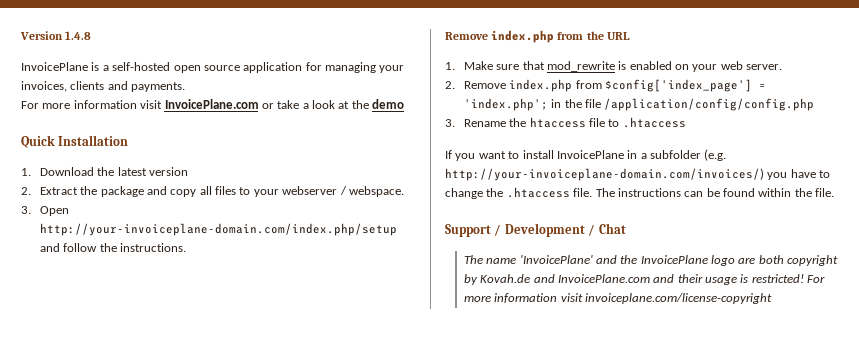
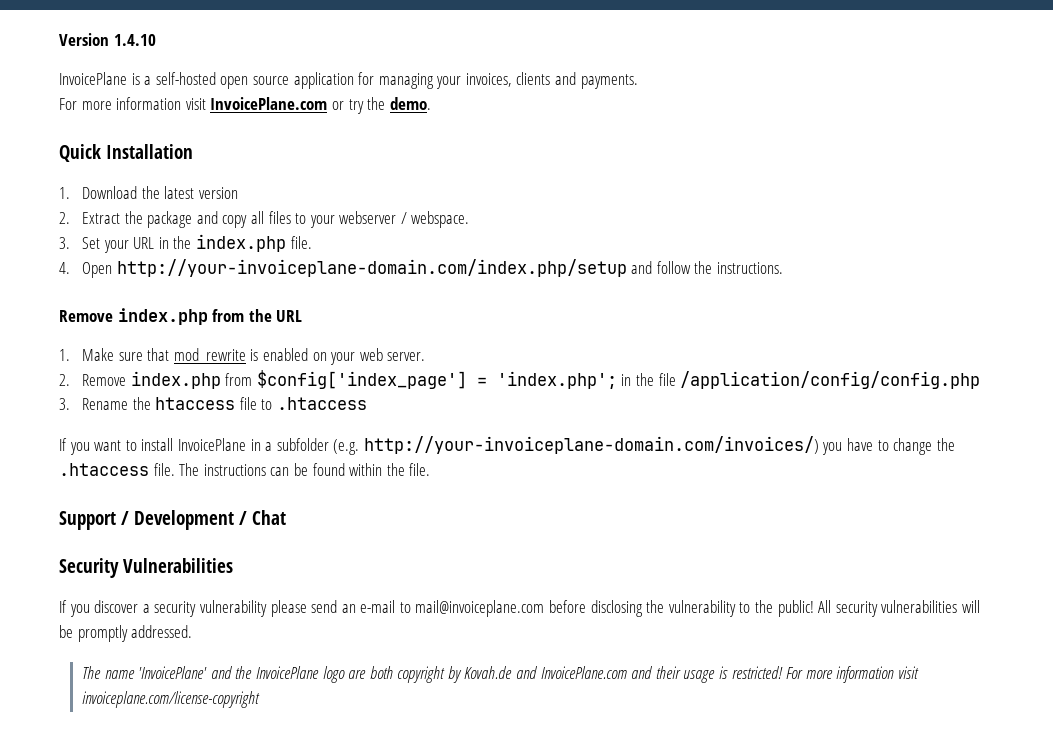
- Version 1.4.8
+ Version 1.4.10
- For more information visit InvoicePlane.com or take a look at the demo
+ For more information visit InvoicePlane.com or try the demo.
- 3. Open http://your-invoiceplane-domain.com/index.php/setup and follow the instructions.
+ 3. Set your URL in the index.php file.
+ 4. Open http://your-invoiceplane-domain.com/index.php/setup and follow the instructions.
+ Security Vulnerabilities
+ If you discover a security vulnerability please send an e-mail to mail@invoiceplane.com before disclosing the vulnerability to the public! All security vulnerabilities will be promptly addressed.

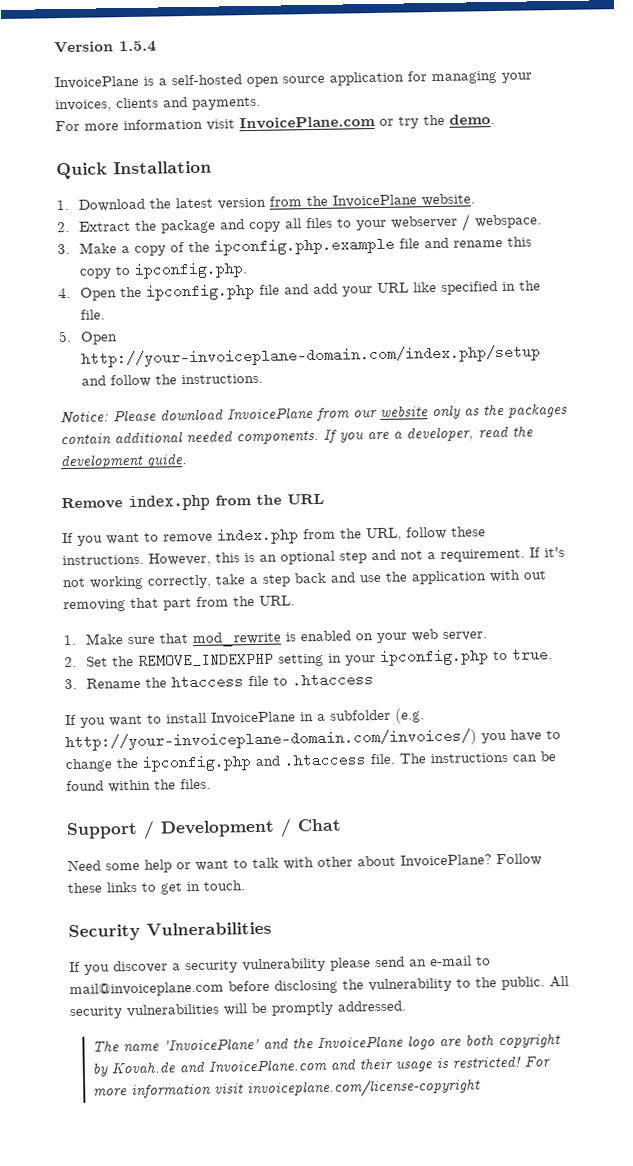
- Version 1.4.10
+ Version 1.5.4
- 1. Download the latest version
+ 1. Download the latest version from the InvoicePlane website.
- 3. Set your URL in the index.php file.
- 4. Open http://your-invoiceplane-domain.com/index.php/setup and follow the instructions.
+ 3. Make a copy of the ipconfig.php.example file and rename this copy to ipconfig.php.
+ 4. Open the ipconfig.php file and add your URL like specified in the file.
+ 5. Open http://your-invoiceplane-domain.com/index.php/setup and follow the instructions.
+ Notice: Please download InvoicePlane from our website only as the packages contain additional needed components. If you are a developer, read the development guide.
+ If you want to remove index.php from the URL, follow these instructions. However, this is an optional step and not a requirement. If it's not working correctly, take a step back and use the application with out removing that part from the URL.
- 2. Remove index.php from $config['index_page'] = 'index.php'; in the file /application/config/config.php
+ 2. Set the REMOVE_INDEXPHP setting in your ipconfig.php to true.
- If you want to install InvoicePlane in a subfolder (e.g. http://your-invoiceplane-domain.com/invoices/) you have to change the .htaccess file.
+ If you want to install InvoicePlane in a subfolder (e.g. http://your-invoiceplane-domain.com/invoices/) you have to change the ipconfig.php and .htaccess file.
- The instructions can be found within the file.
+ The instructions can be found within the files.
+ Need some help or want to talk with other about InvoicePlane? Follow these links to get in touch.
- If you discover a security vulnerability please send an e-mail to mail@invoiceplane.com before disclosing the vulnerability to the public!
+ If you discover a security vulnerability please send an e-mail to mail@invoiceplane.com before disclosing the vulnerability to the public.

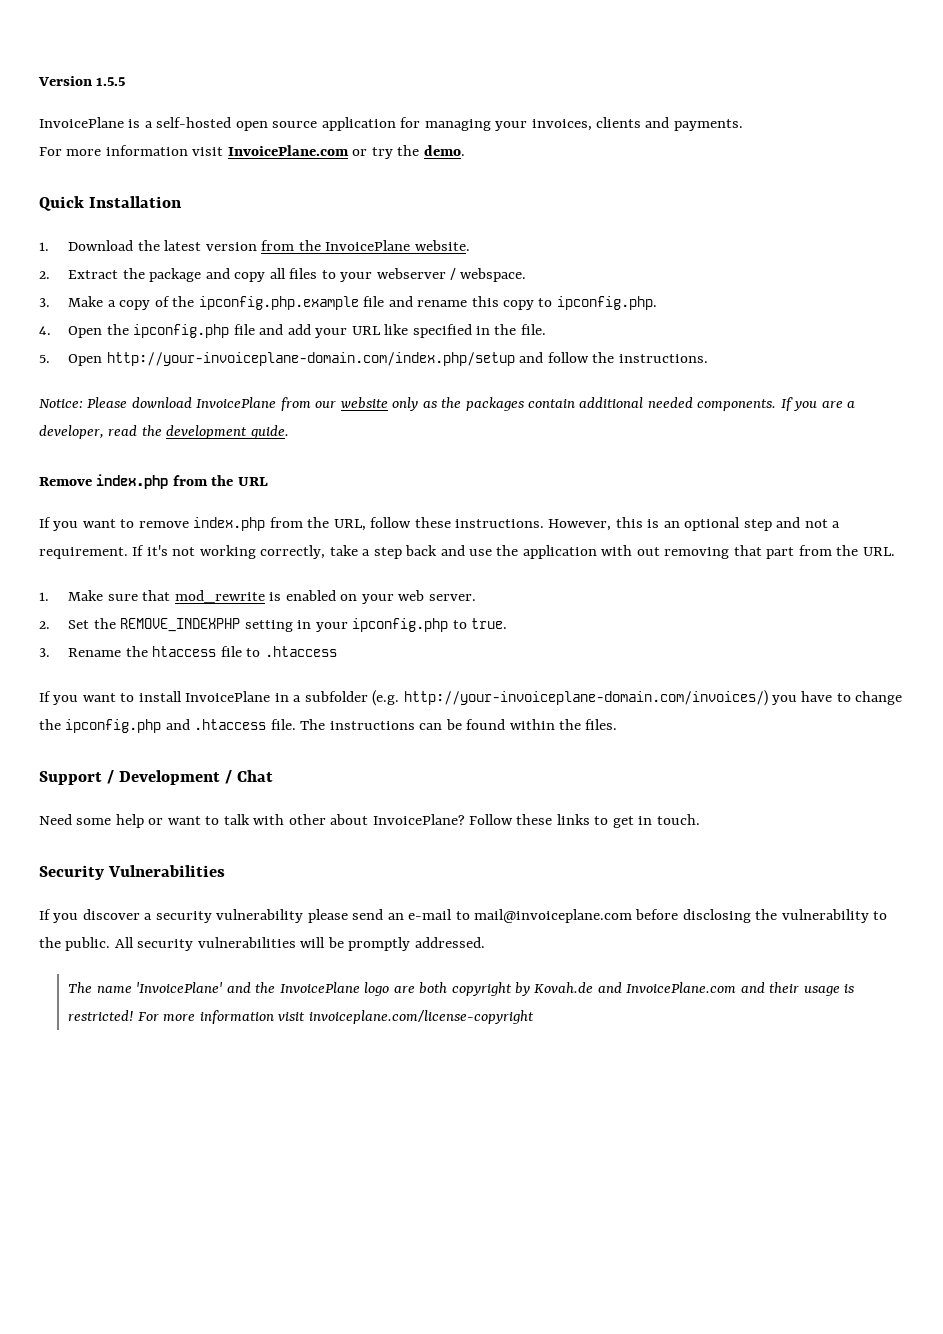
- Version 1.5.4
+ Version 1.5.5

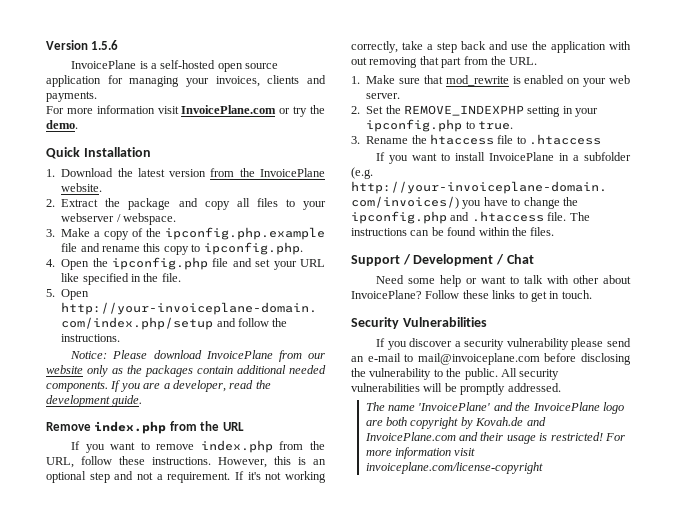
- Version 1.5.5
+ Version 1.5.6
- 4. Open the ipconfig.php file and add your URL like specified in the file.
+ 4. Open the ipconfig.php file and set your URL like specified in the file.

